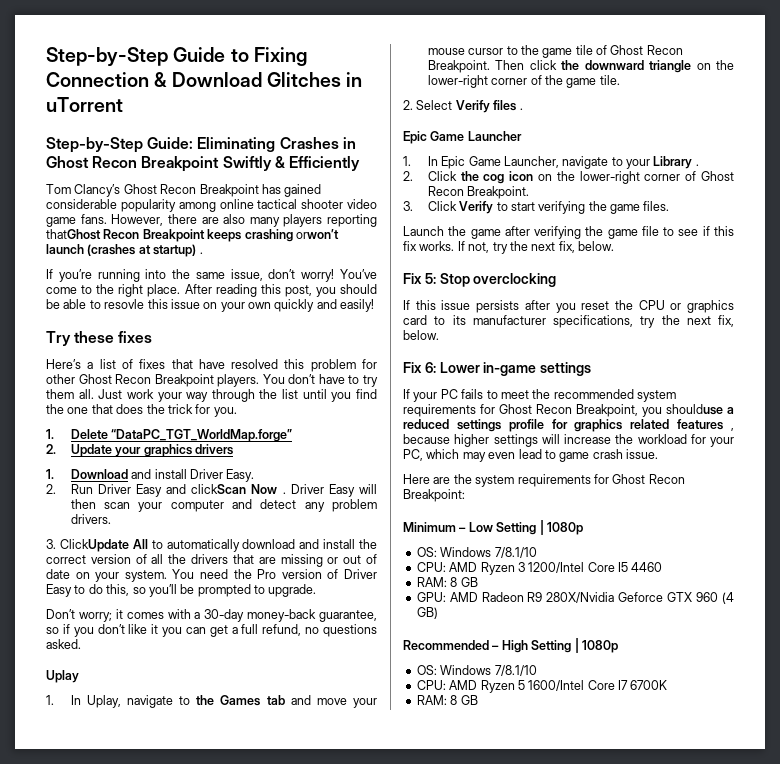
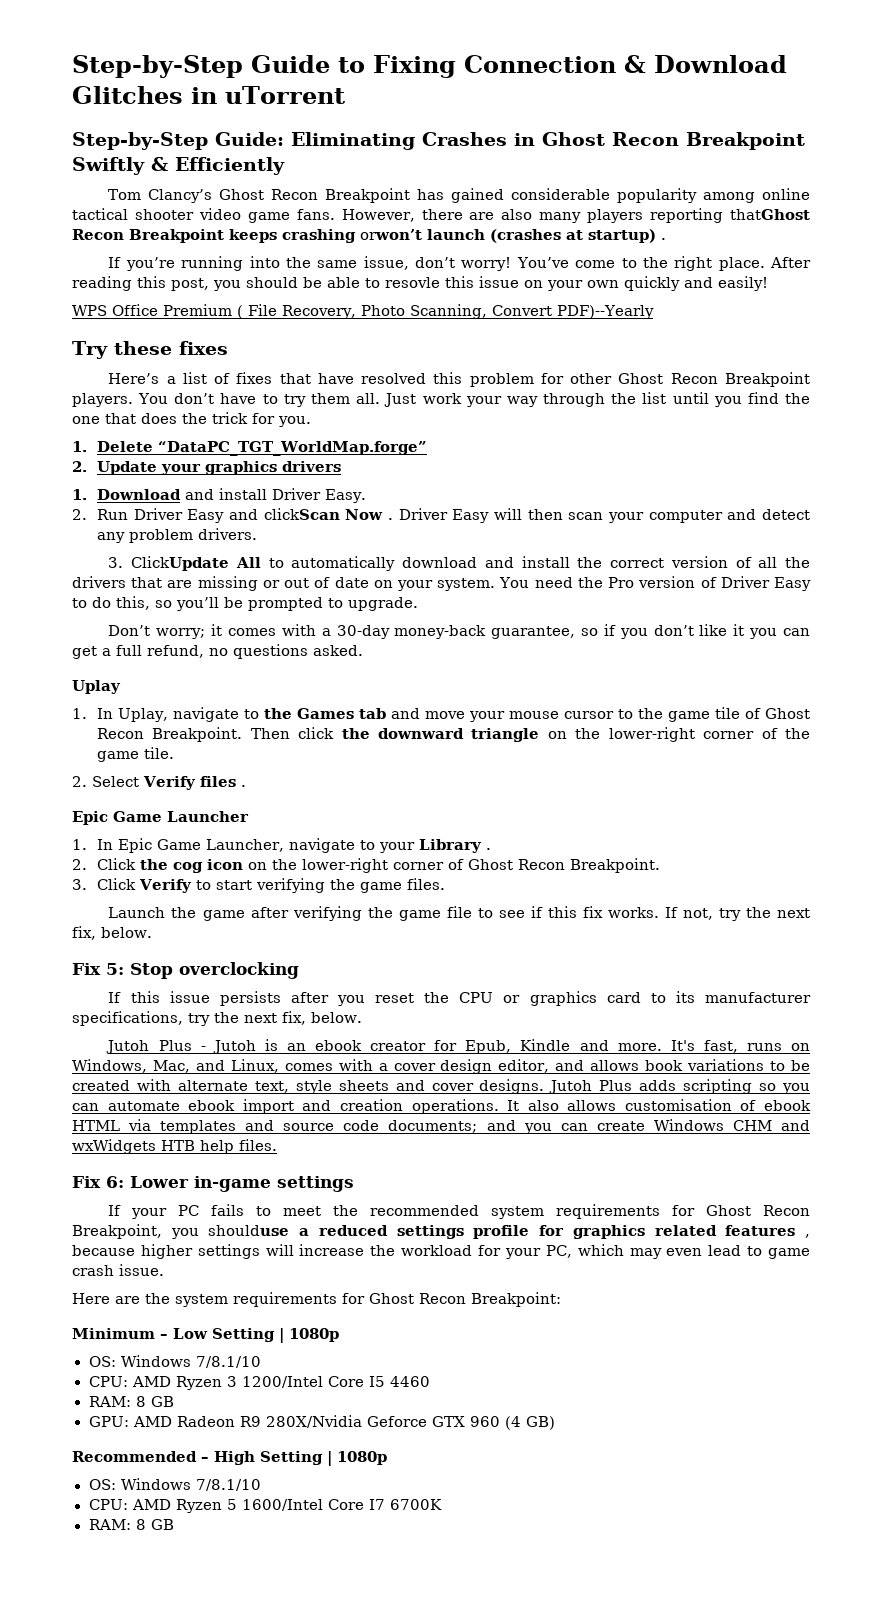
+ WPS Office Premium ( File Recovery, Photo Scanning, Convert PDF)--Yearly
+ Jutoh Plus - Jutoh is an ebook creator for Epub, Kindle and more. It's fast, runs on Windows, Mac, and Linux, comes with a cover design editor, and allows book variations to be created with alternate text, style sheets and cover designs. Jutoh Plus adds scripting so you can automate ebook import and creation operations. It also allows customisation of ebook HTML via templates and source code documents; and you can create Windows CHM and wxWidgets HTB help files.

